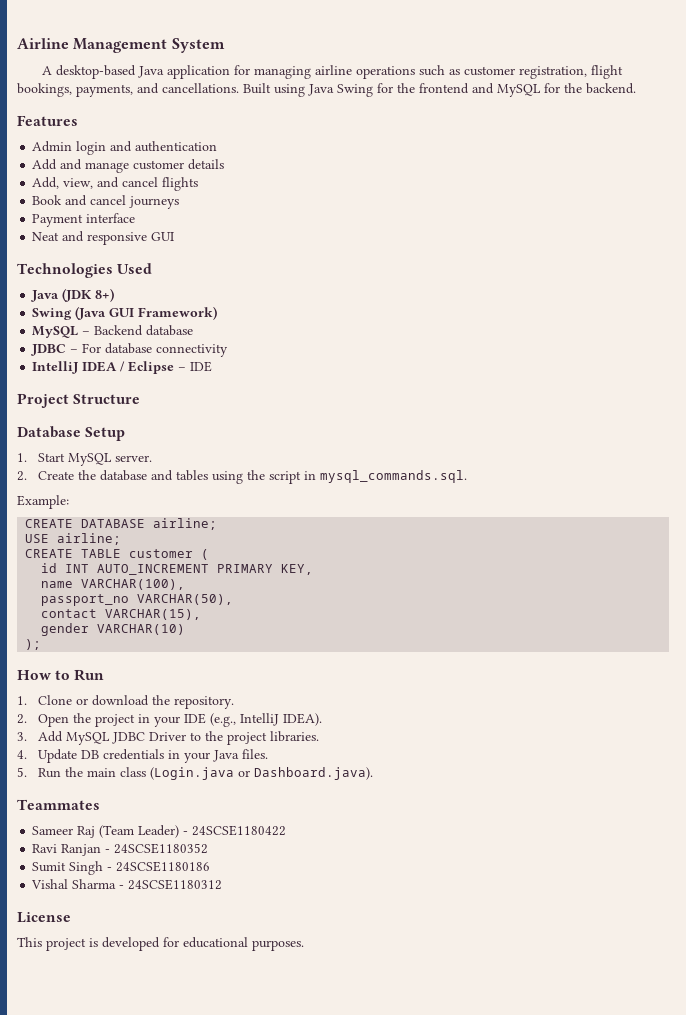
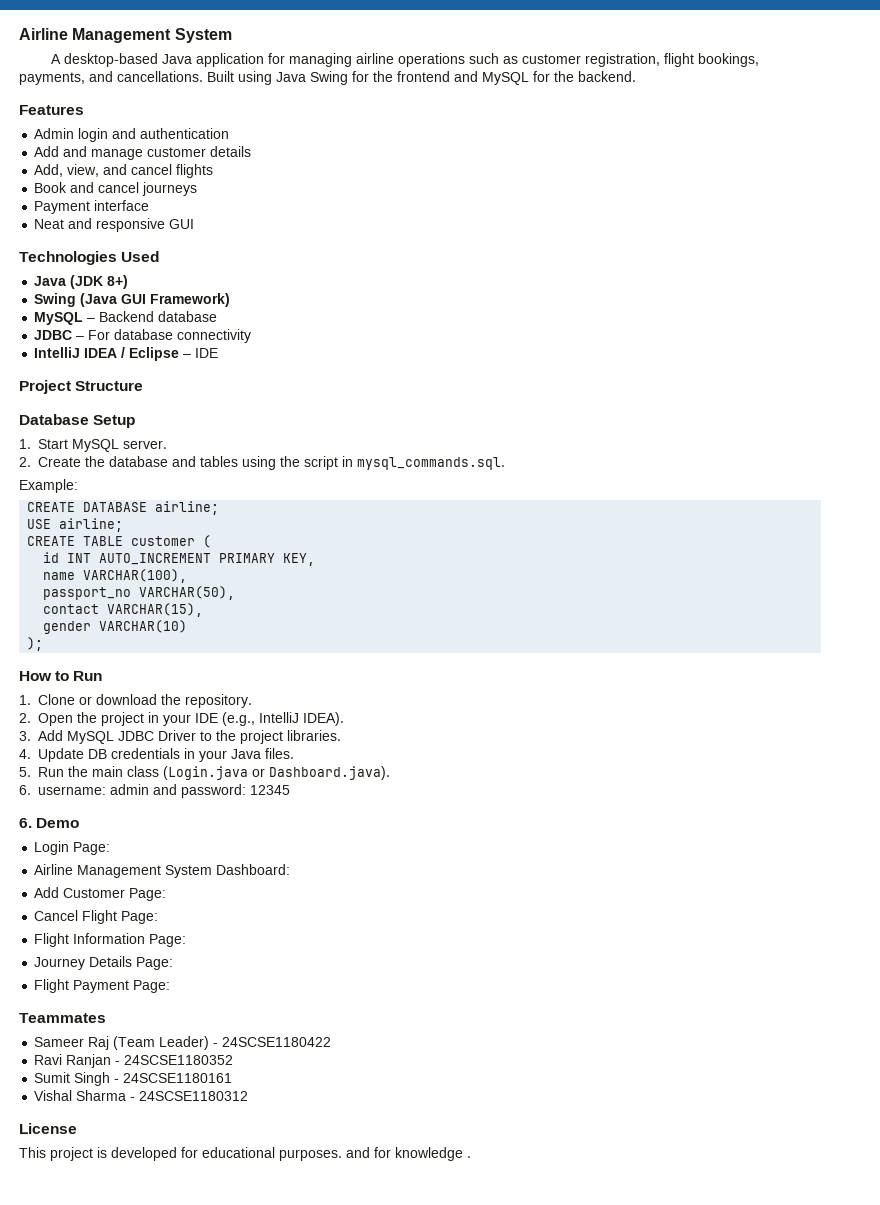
+ 6. username: admin and password: 12345
+ 6. Demo
+ Login Page:
+ Airline Management System Dashboard:
+ Add Customer Page:
+ Cancel Flight Page:
+ Flight Information Page:
+ Journey Details Page:
+ Flight Payment Page:
- Sumit Singh - 24SCSE1180186
+ Sumit Singh - 24SCSE1180161
- This project is developed for educational purposes.
+ This project is developed for educational purposes. and for knowledge .

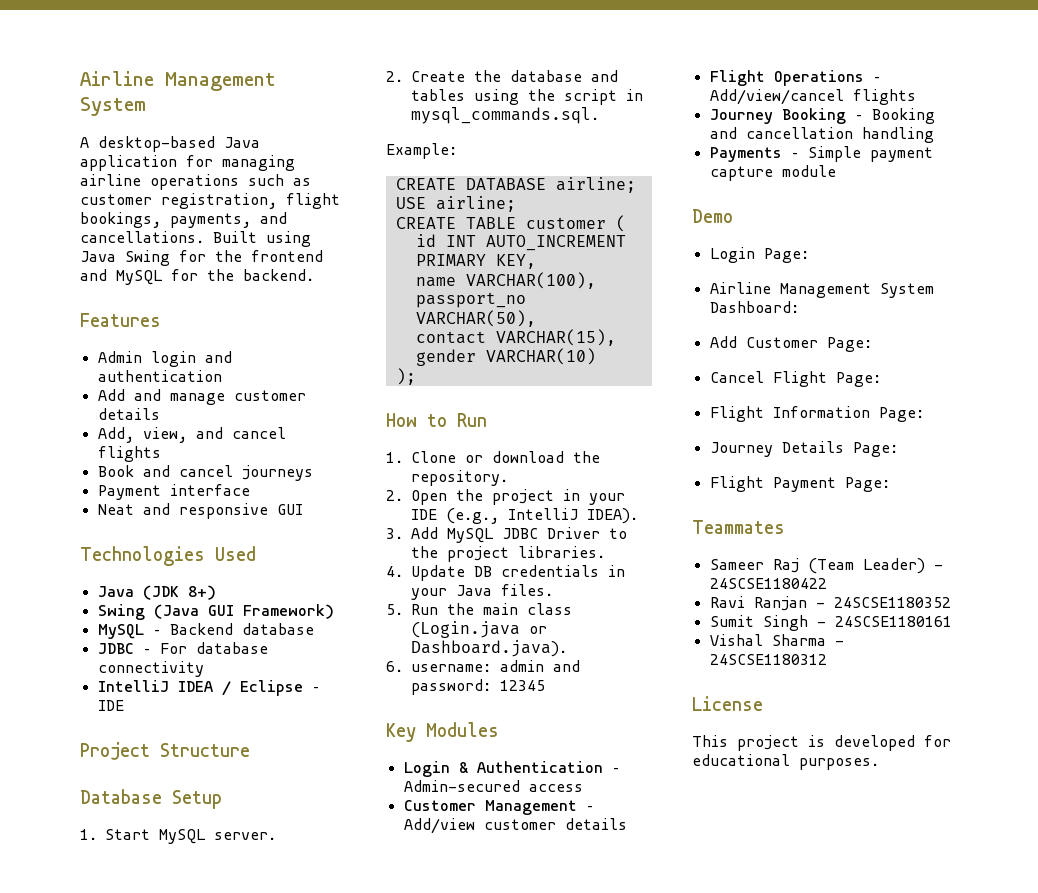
- 6. Demo
+ Key Modules
+ Login & Authentication – Admin-secured access
+ Customer Management – Add/view customer details
+ Flight Operations – Add/view/cancel flights
+ Journey Booking – Booking and cancellation handling
+ Payments – Simple payment capture module
+ Demo
- This project is developed for educational purposes. and for knowledge .
+ This project is developed for educational purposes.

